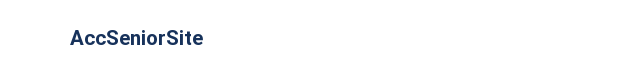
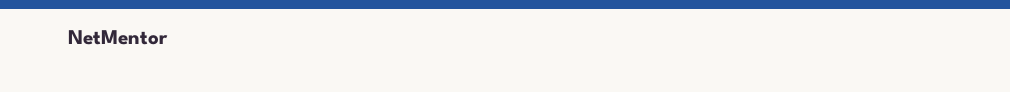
- AccSeniorSite
+ NetMentor

